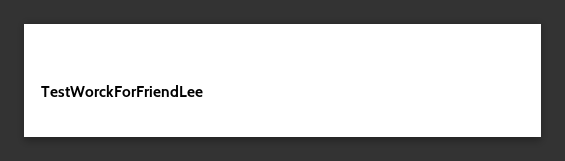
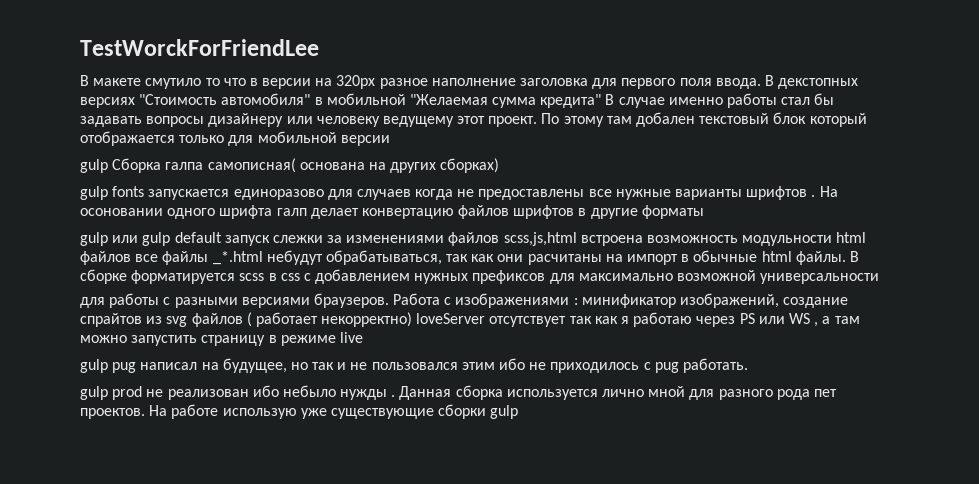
+ В макете смутило то что в версии на 320px разное наполнение заголовка для первого поля ввода. В декстопных версиях "Стоимость автомобиля" в мобильной "Желаемая сумма кредита" В случае именно работы стал бы задавать вопросы дизайнеру или человеку ведущему этот проект. По этому там добален текстовый блок который отображается только для мобильной версии
+ gulp Сборка галпа самописная( основана на других сборках)
+ gulp fonts запускается единоразово для случаев когда не предоставлены все нужные варианты шрифтов . На осоновании одного шрифта галп делает конвертацию файлов шрифтов в другие форматы
+ gulp или gulp default запуск слежки за изменениями файлов scss,js,html встроена возможность модульности html файлов все файлы _*.html небудут обрабатываться, так как они расчитаны на импорт в обычные html файлы. В сборке форматируется scss в css с добавлением нужных префиксов для максимально возможной универсальности
+ для работы с разными версиями браузеров. Работа с изображениями : минификатор изображений, создание спрайтов из svg файлов ( работает некорректно) loveServer отсутствует так как я работаю через PS или WS , а там можно запустить страницу в режиме live
+ gulp pug написал на будущее, но так и не пользовался этим ибо не приходилось с pug работать.
+ gulp prod не реализован ибо небыло нужды . Данная сборка используется лично мной для разного рода пет проектов. На работе использую уже существующие сборки gulp

